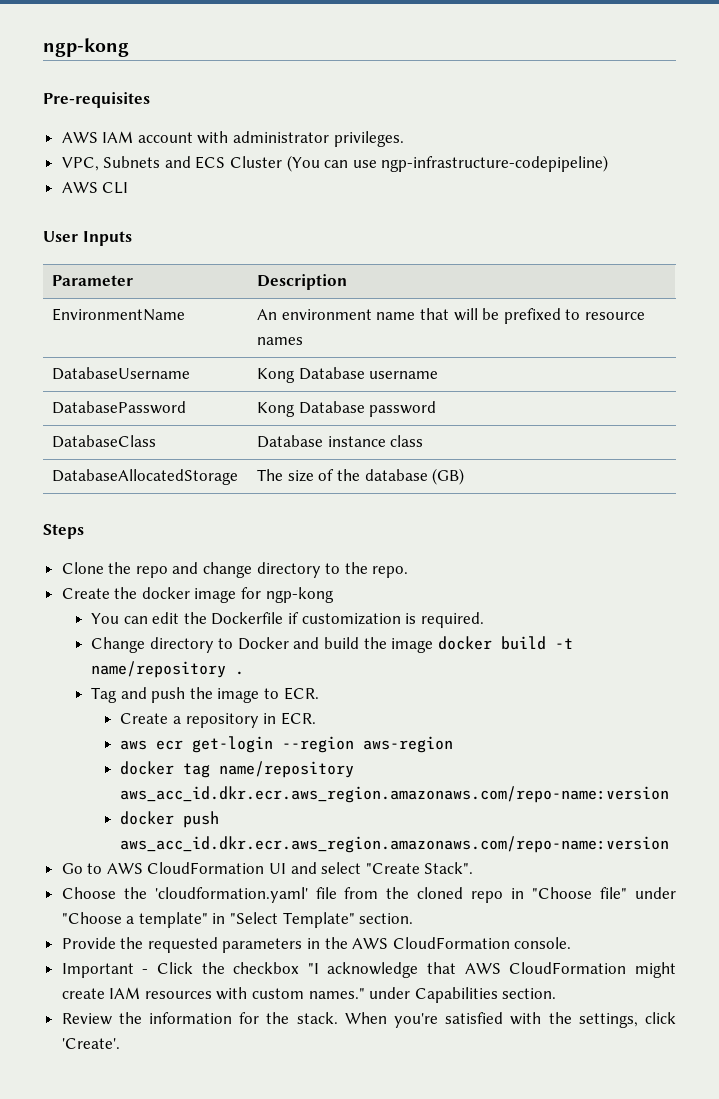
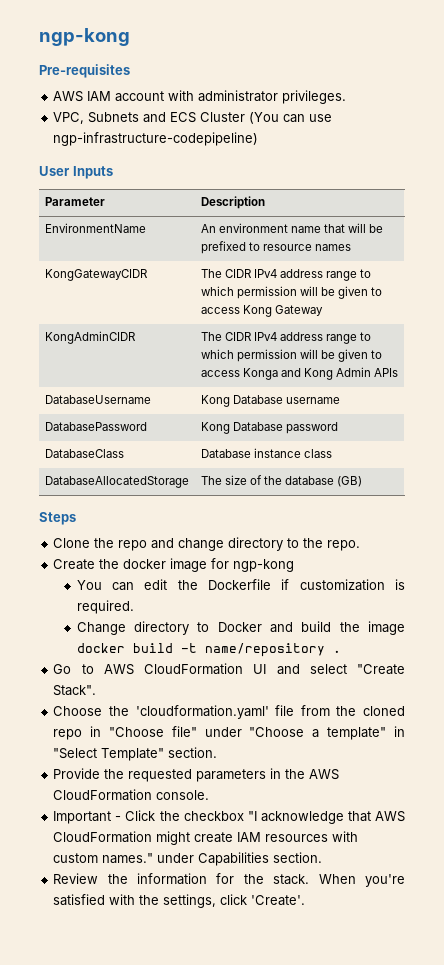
- AWS CLI
+ KongGatewayCIDR | The CIDR IPv4 address range to which permission will be given to access Kong Gateway
+ KongAdminCIDR | The CIDR IPv4 address range to which permission will be given to access Konga and Kong Admin APIs
- Tag and push the image to ECR.
- Create a repository in ECR.
- aws ecr get-login --region aws-region
- docker tag name/repository aws_acc_id.dkr.ecr.aws_region.amazonaws.com/repo-name:version
- docker push aws_acc_id.dkr.ecr.aws_region.amazonaws.com/repo-name:version

